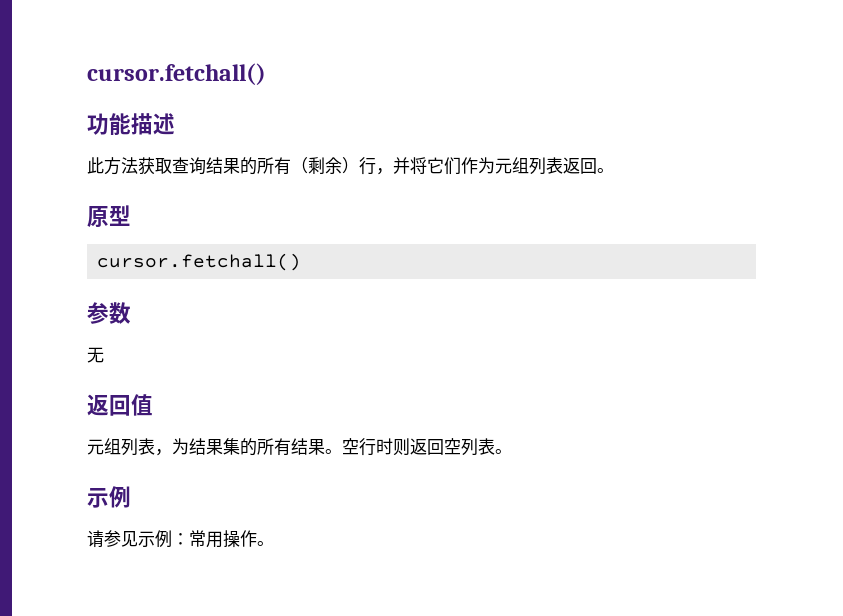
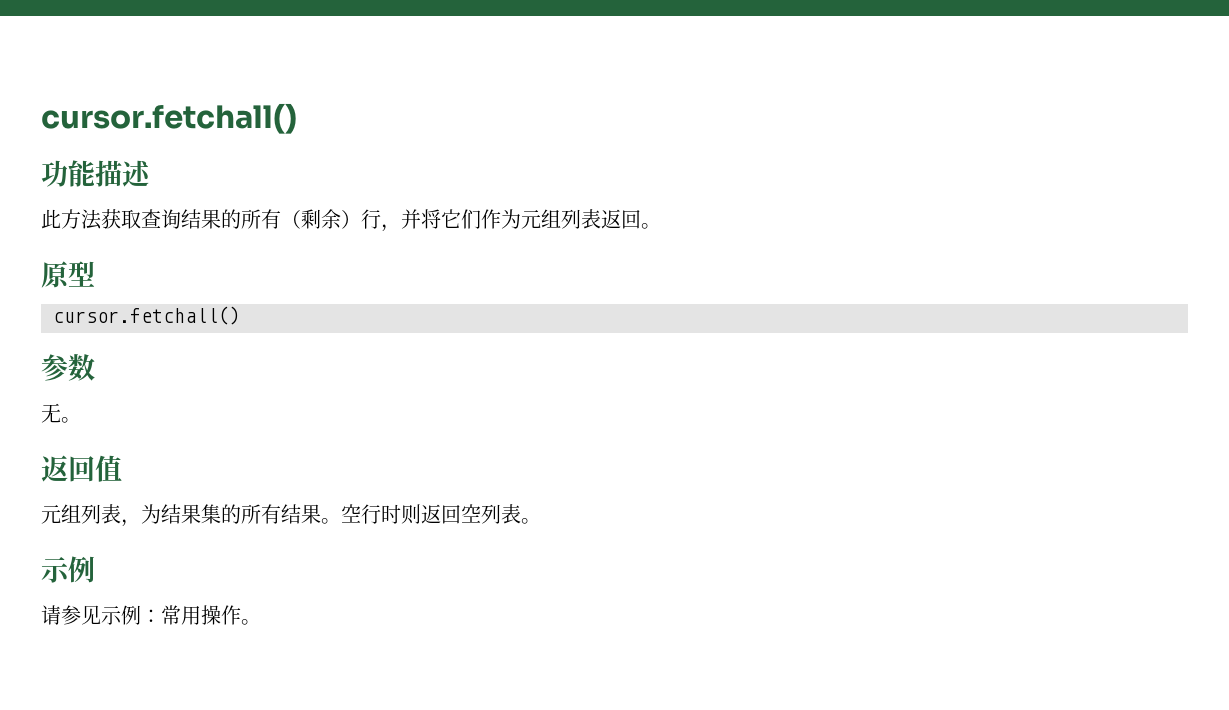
- 无
+ 无。

